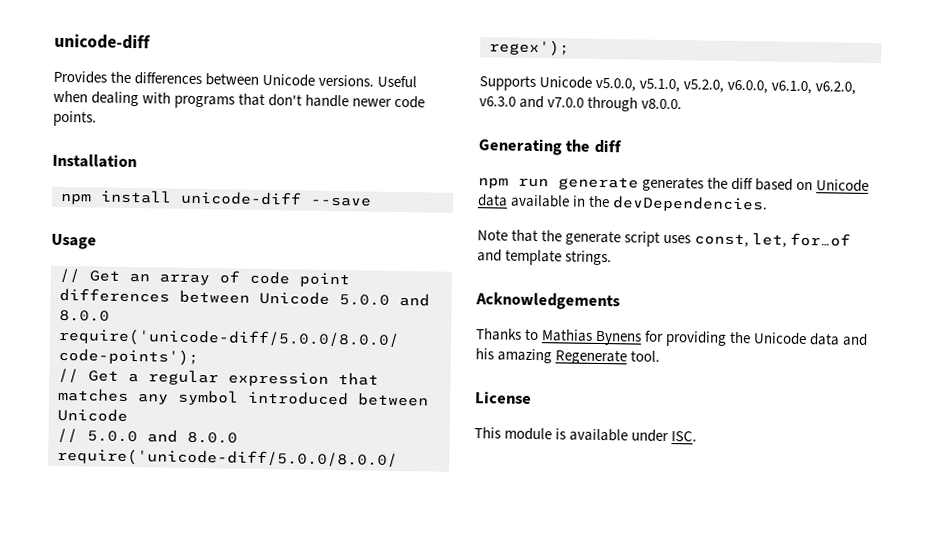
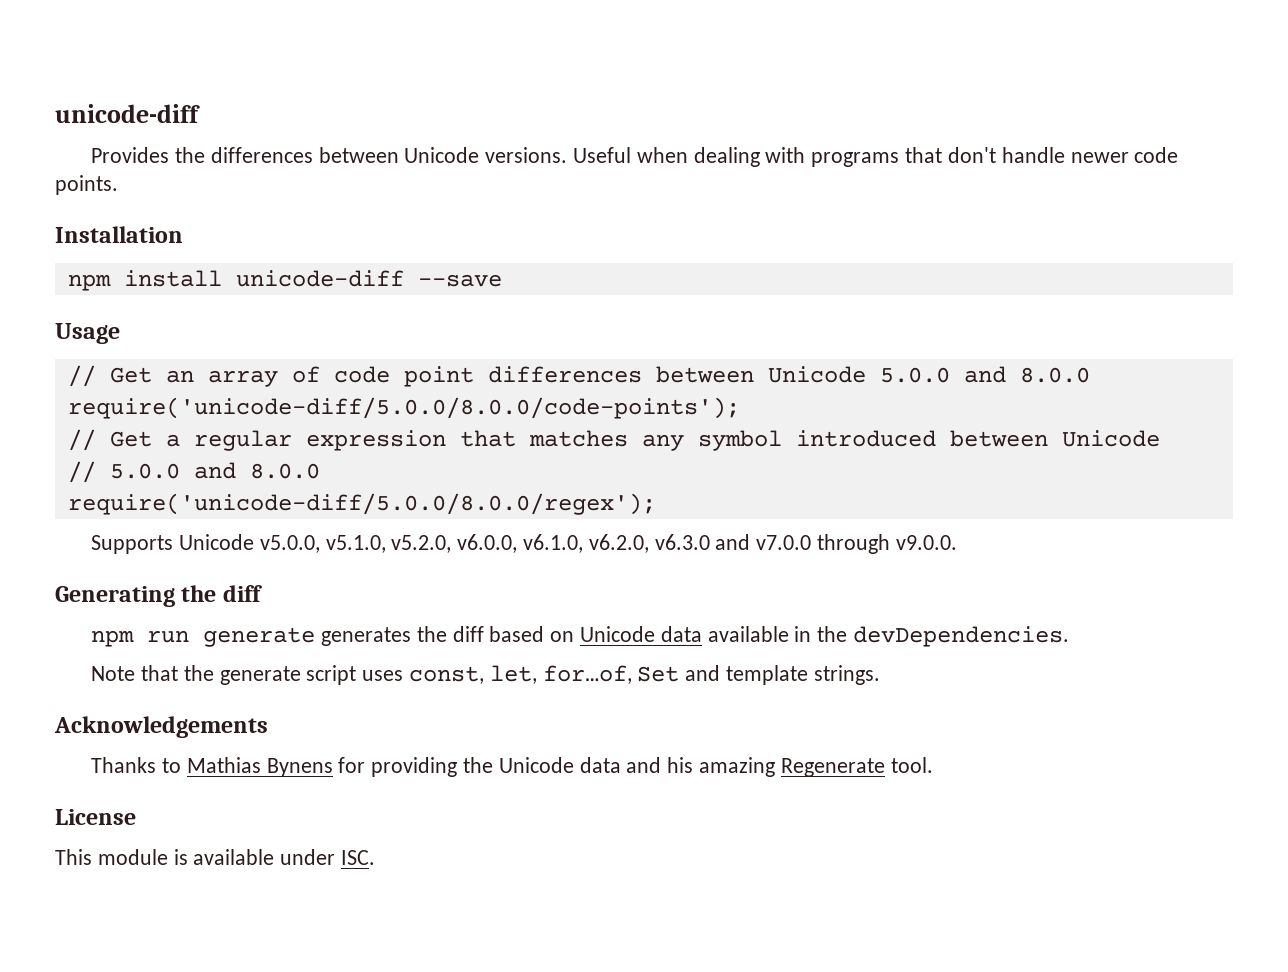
- Supports Unicode v5.0.0, v5.1.0, v5.2.0, v6.0.0, v6.1.0, v6.2.0, v6.3.0 and v7.0.0 through v8.0.0.
+ Supports Unicode v5.0.0, v5.1.0, v5.2.0, v6.0.0, v6.1.0, v6.2.0, v6.3.0 and v7.0.0 through v9.0.0.
- Note that the generate script uses const, let, for…of and template strings.
+ Note that the generate script uses const, let, for…of, Set and template strings.

